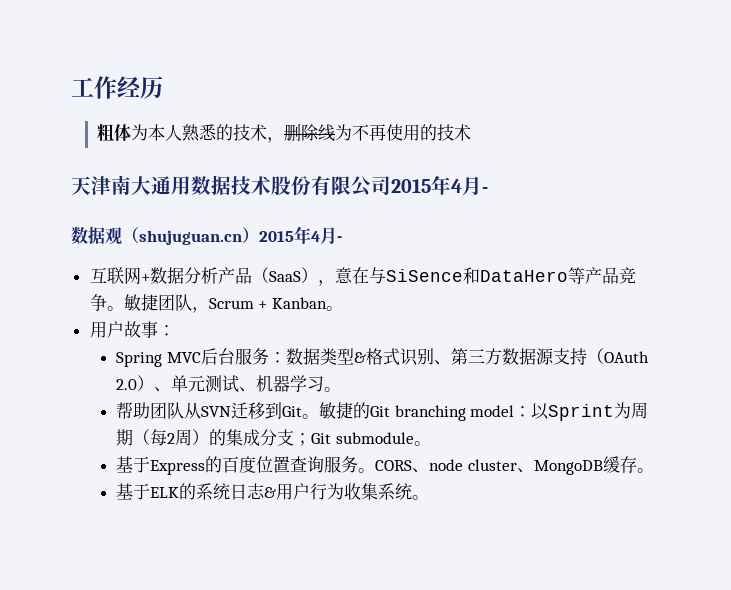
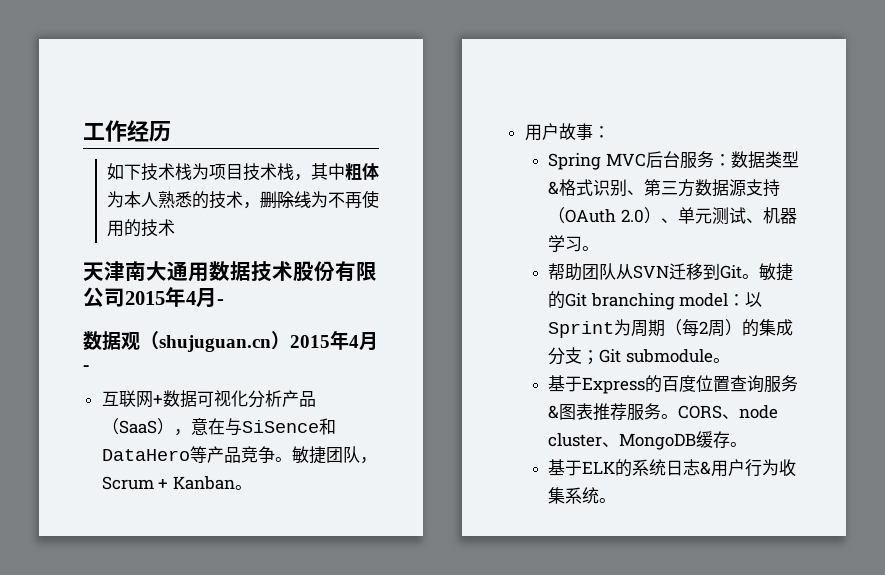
- 粗体为本人熟悉的技术，删除线为不再使用的技术
+ 如下技术栈为项目技术栈，其中粗体为本人熟悉的技术，删除线为不再使用的技术
- 互联网+数据分析产品（SaaS），意在与SiSence和DataHero等产品竞争。
+ 互联网+数据可视化分析产品（SaaS），意在与SiSence和DataHero等产品竞争。
- 基于Express的百度位置查询服务。
+ 基于Express的百度位置查询服务&图表推荐服务。

